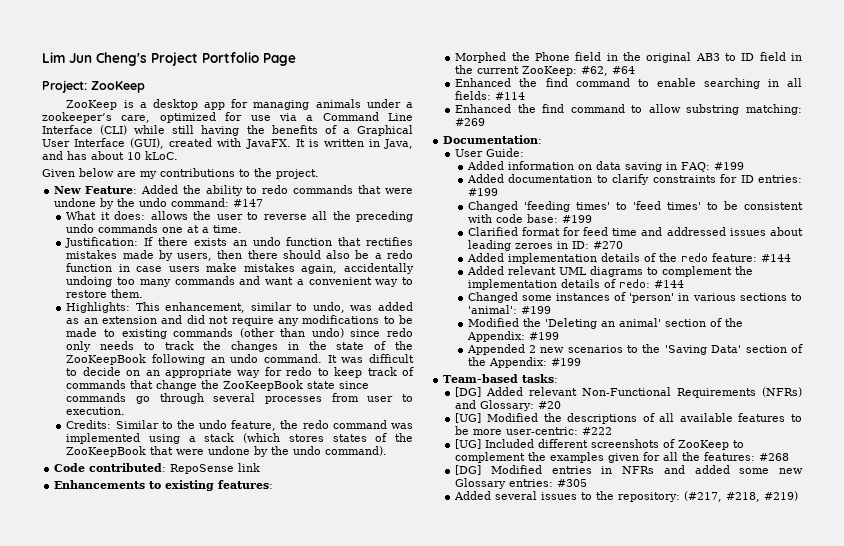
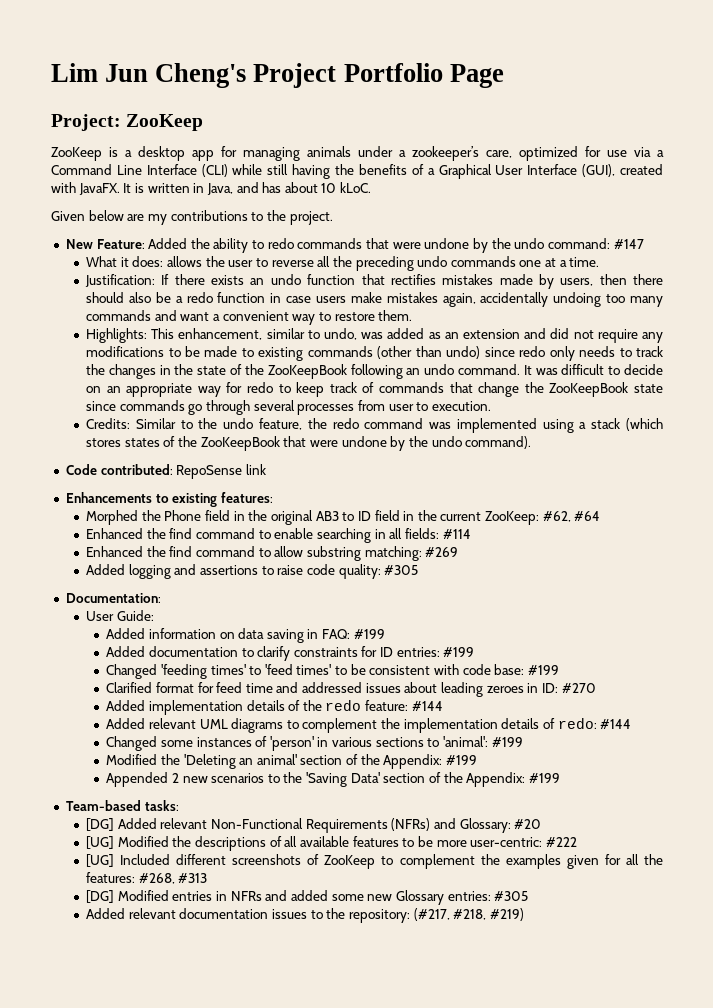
+ Added logging and assertions to raise code quality: #305
- [UG] Included different screenshots of ZooKeep to complement the examples given for all the features: #268
+ [UG] Included different screenshots of ZooKeep to complement the examples given for all the features: #268, #313
- Added several issues to the repository: (#217, #218, #219)
+ Added relevant documentation issues to the repository: (#217, #218, #219)

